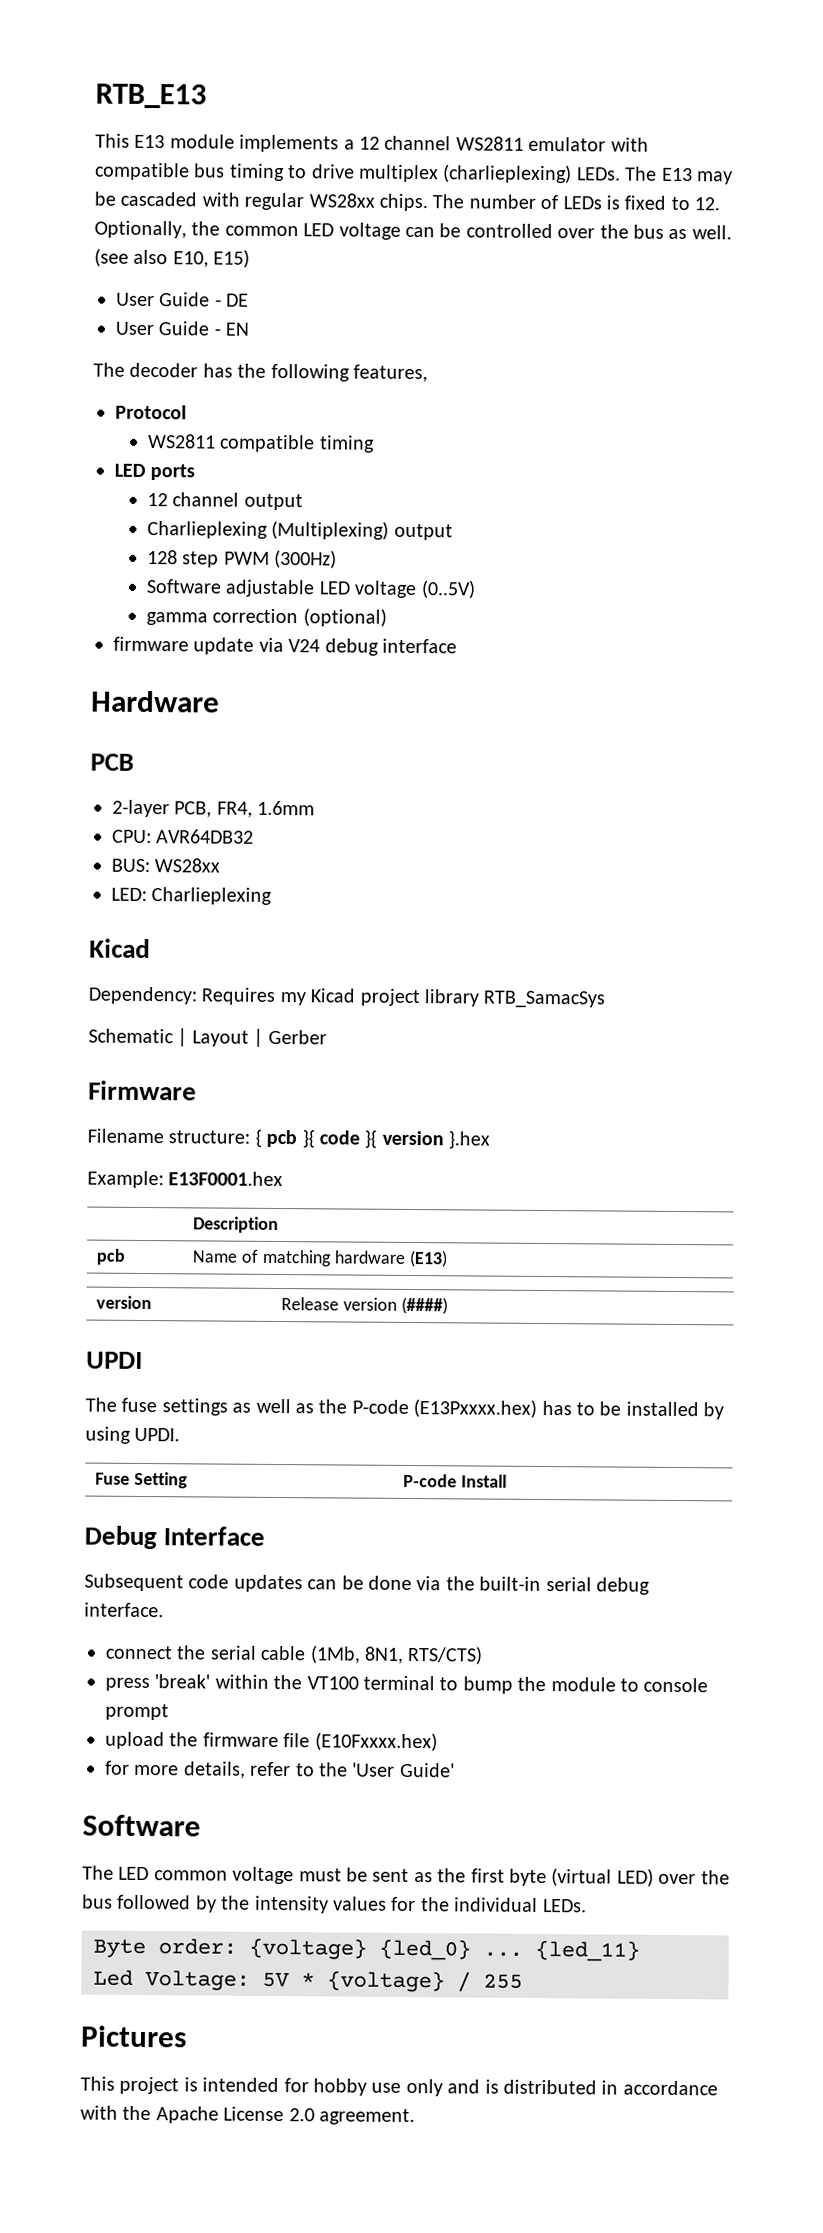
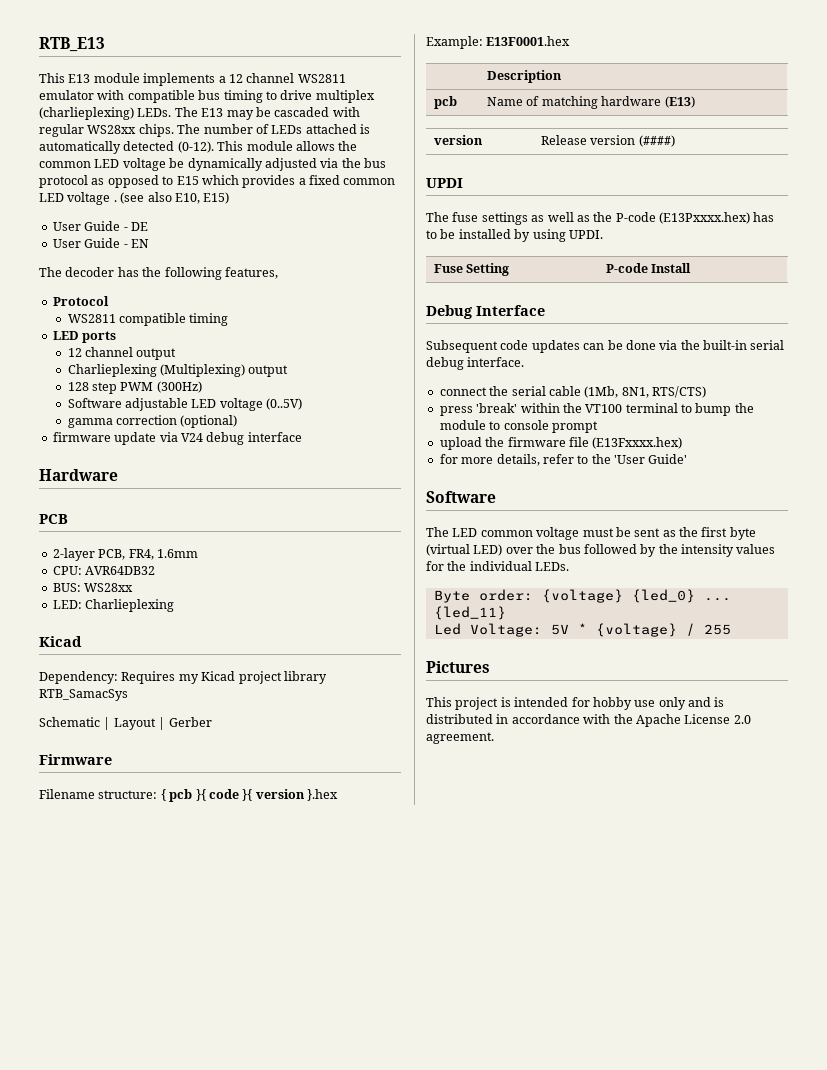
- The number of LEDs is fixed to 12. Optionally, the common LED voltage can be controlled over the bus as well.
+ The number of LEDs attached is automatically detected (0-12). This module allows the common LED voltage be dynamically adjusted via the bus protocol as opposed to E15 which provides a fixed common LED voltage .
- upload the firmware file (E10Fxxxx.hex)
+ upload the firmware file (E13Fxxxx.hex)

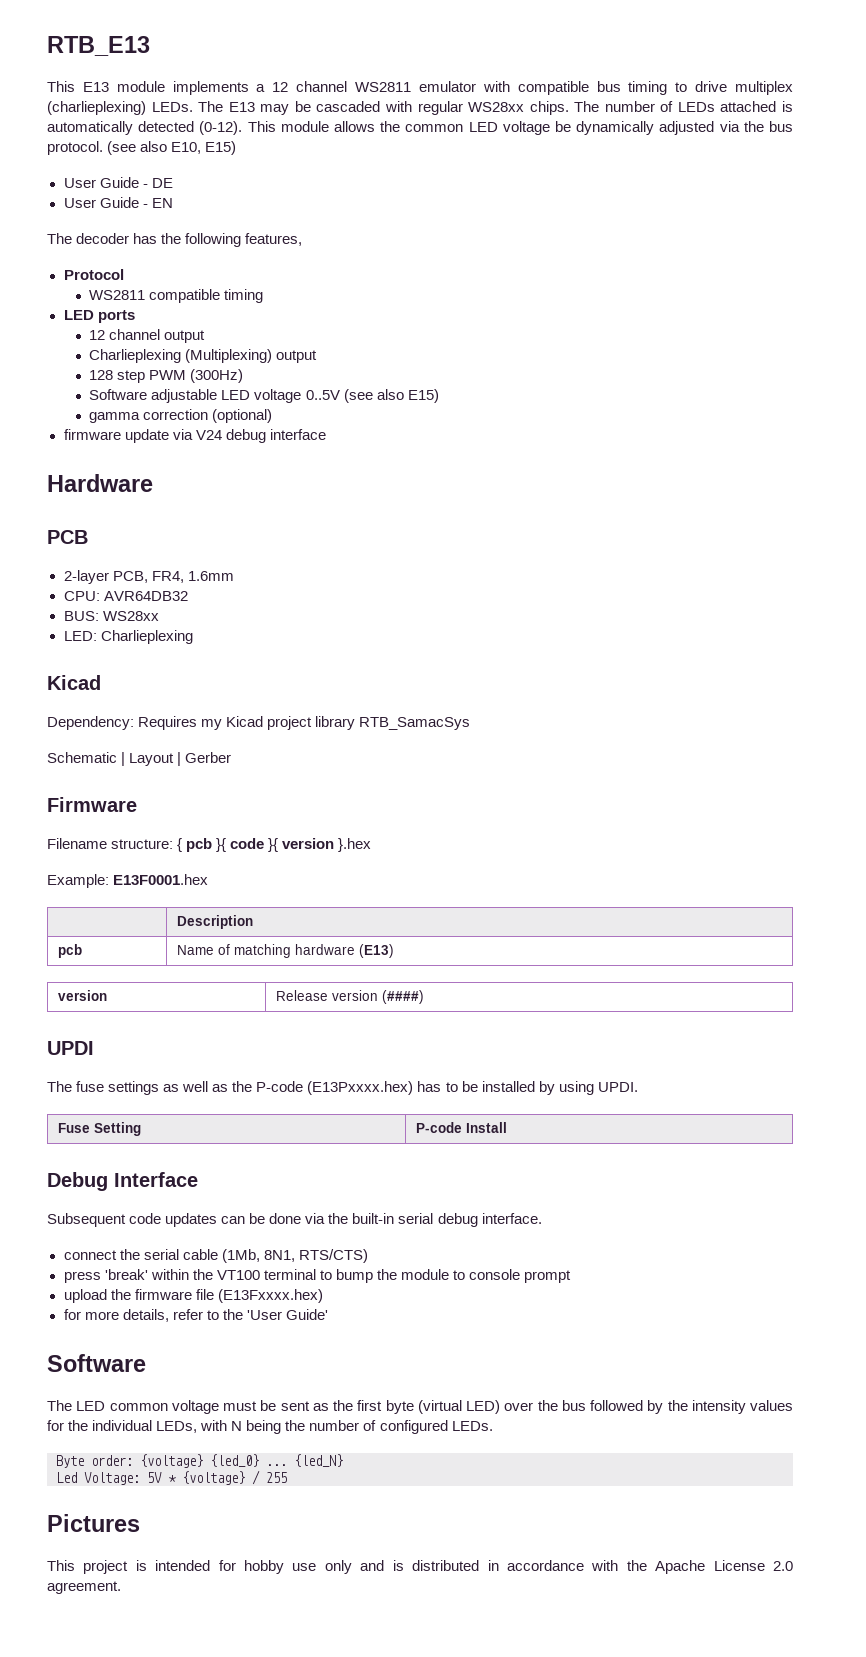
- This module allows the common LED voltage be dynamically adjusted via the bus protocol as opposed to E15 which provides a fixed common LED voltage .
+ This module allows the common LED voltage be dynamically adjusted via the bus protocol.
- Software adjustable LED voltage (0..5V)
+ Software adjustable LED voltage 0..5V (see also E15)
- The LED common voltage must be sent as the first byte (virtual LED) over the bus followed by the intensity values for the individual LEDs.
+ The LED common voltage must be sent as the first byte (virtual LED) over the bus followed by the intensity values for the individual LEDs, with N being the number of configured LEDs.
- {led_11}
+ {led_N}

